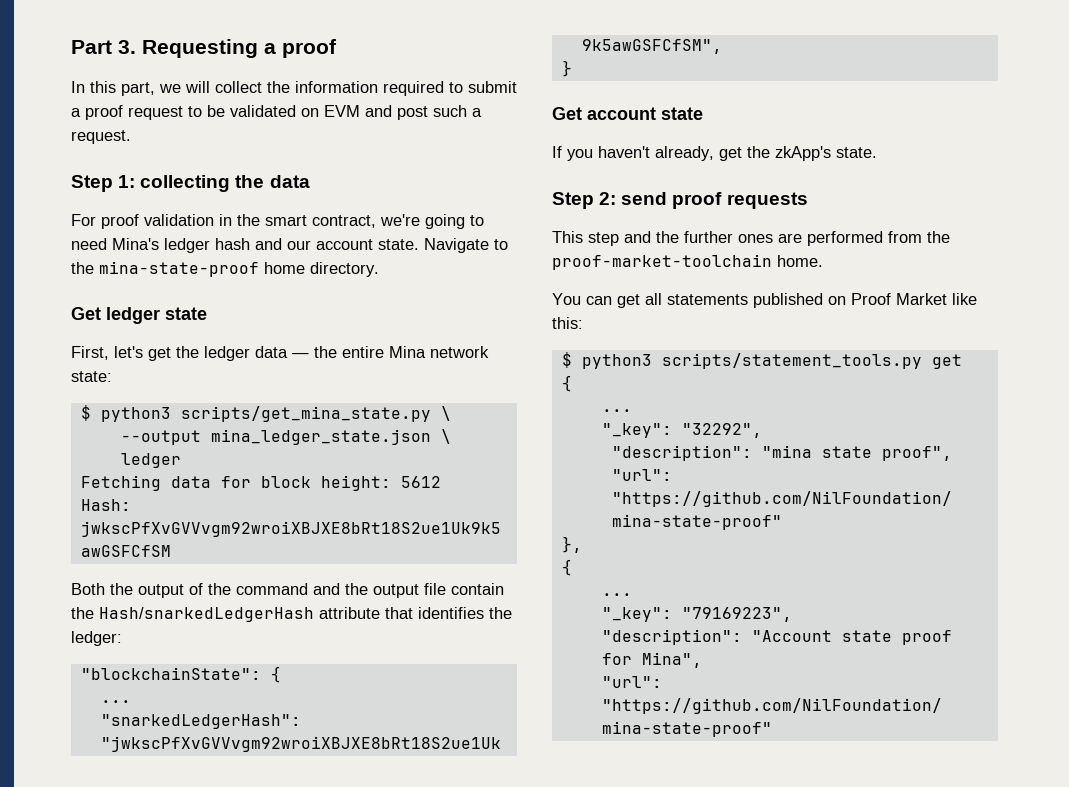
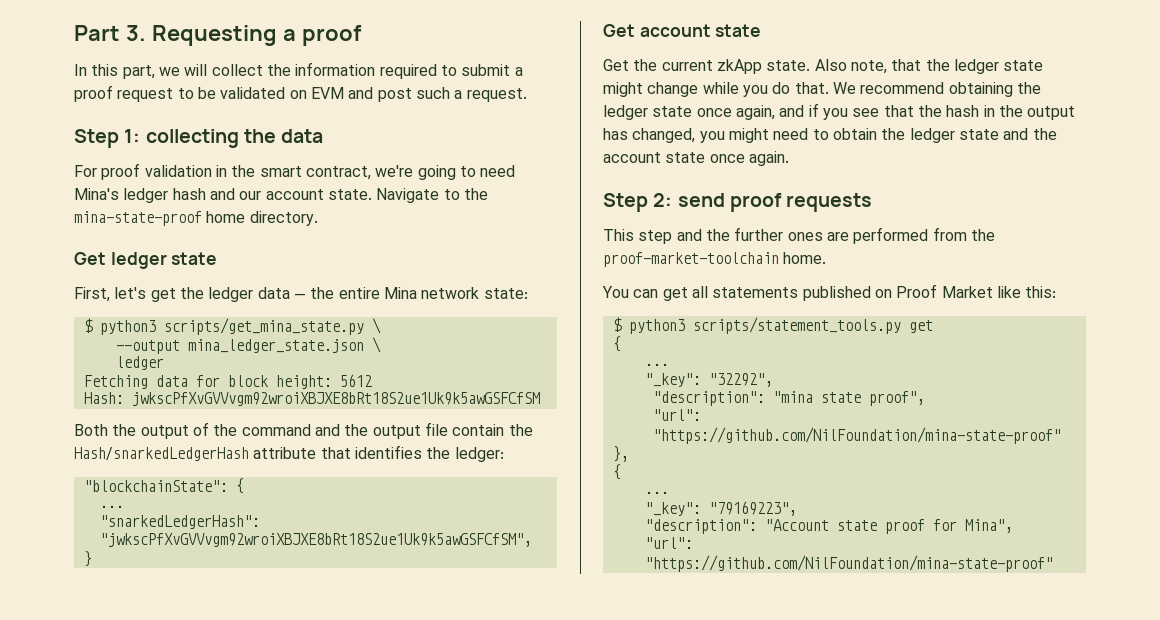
- If you haven't already, get the zkApp's state.
+ Get the current zkApp state. Also note, that the ledger state might change while you do that. We recommend obtaining the ledger state once again, and if you see that the hash in the output has changed, you might need to obtain the ledger state and the account state once again.

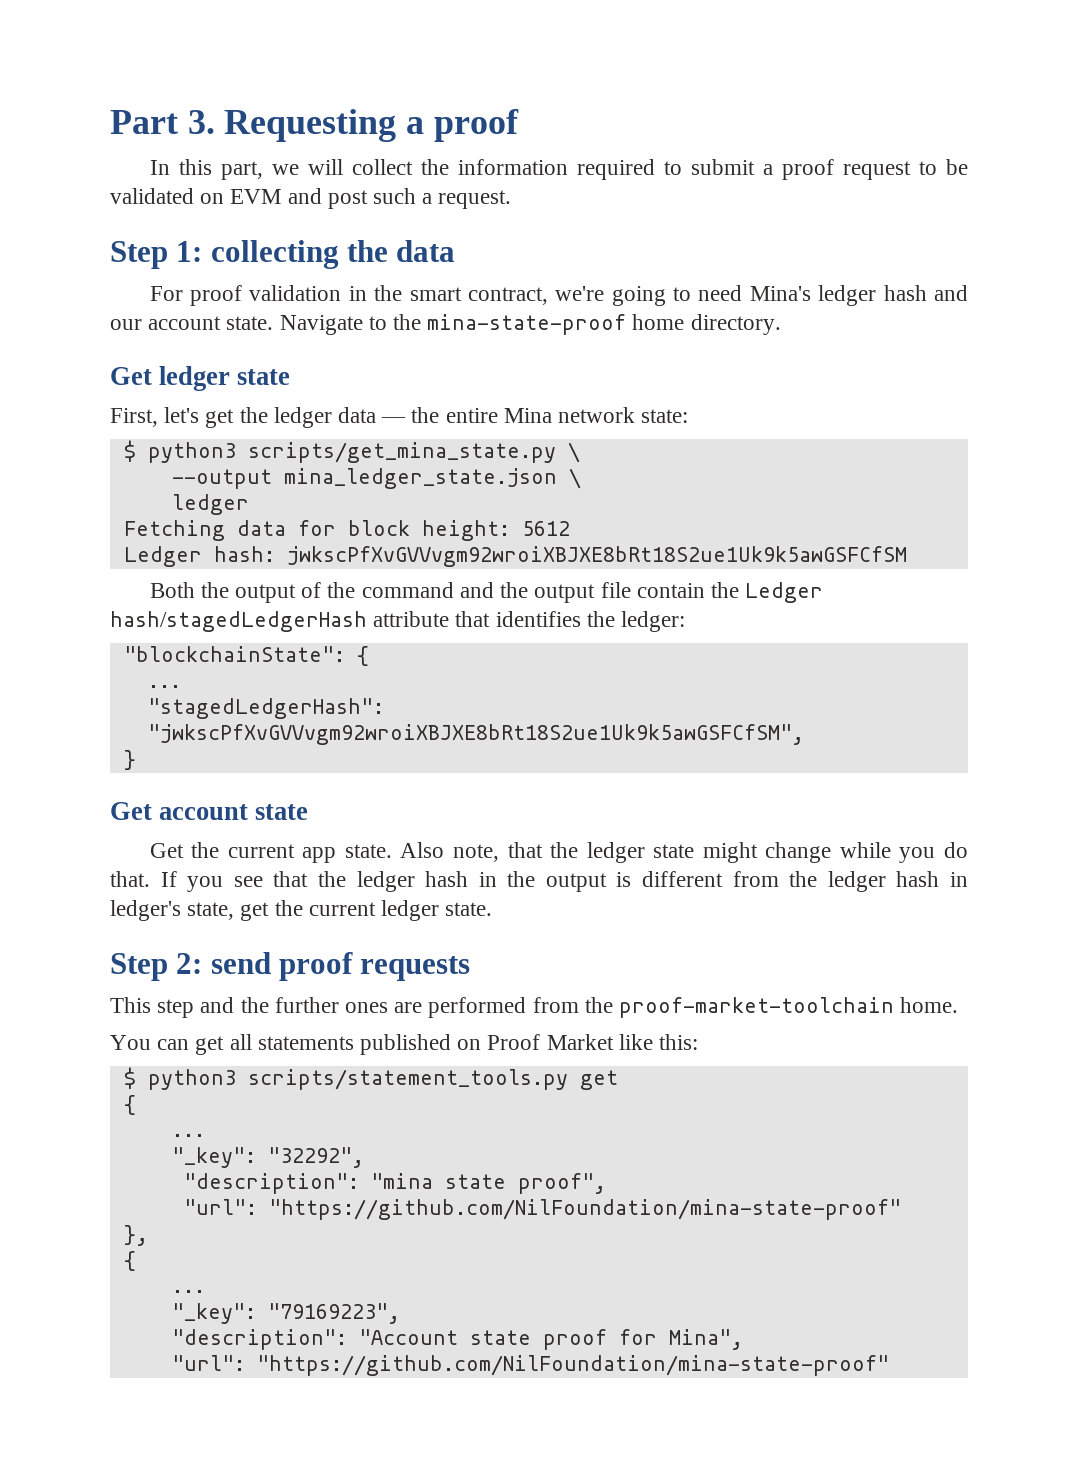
- Hash: jwkscPfXvGVVvgm92wroiXBJXE8bRt18S2ue1Uk9k5awGSFCfSM
+ Ledger hash: jwkscPfXvGVVvgm92wroiXBJXE8bRt18S2ue1Uk9k5awGSFCfSM
- Both the output of the command and the output file contain the Hash/snarkedLedgerHash attribute that identifies the ledger:
+ Both the output of the command and the output file contain the Ledger hash/stagedLedgerHash attribute that identifies the ledger:
- "snarkedLedgerHash": "jwkscPfXvGVVvgm92wroiXBJXE8bRt18S2ue1Uk9k5awGSFCfSM",
+ "stagedLedgerHash": "jwkscPfXvGVVvgm92wroiXBJXE8bRt18S2ue1Uk9k5awGSFCfSM",
- Get the current zkApp state.
+ Get the current app state.
- We recommend obtaining the ledger state once again, and if you see that the hash in the output has changed, you might need to obtain the ledger state and the account state once again.
+ If you see that the ledger hash in the output is different from the ledger hash in ledger's state, get the current ledger state.

